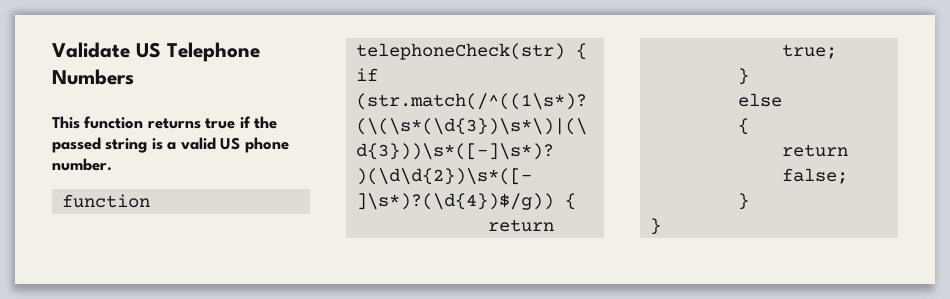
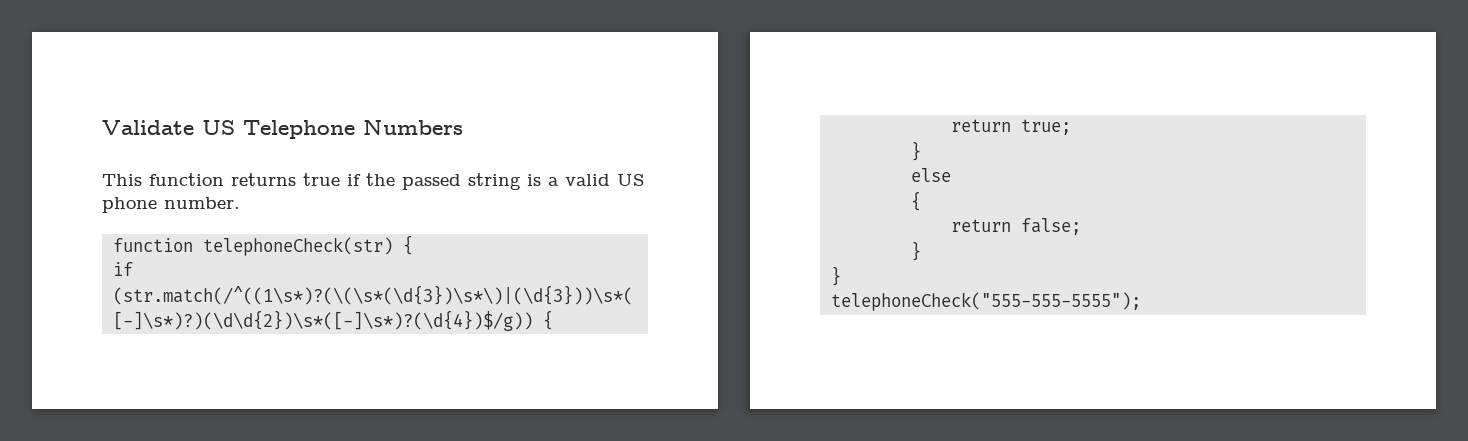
+ telephoneCheck("555-555-5555");

